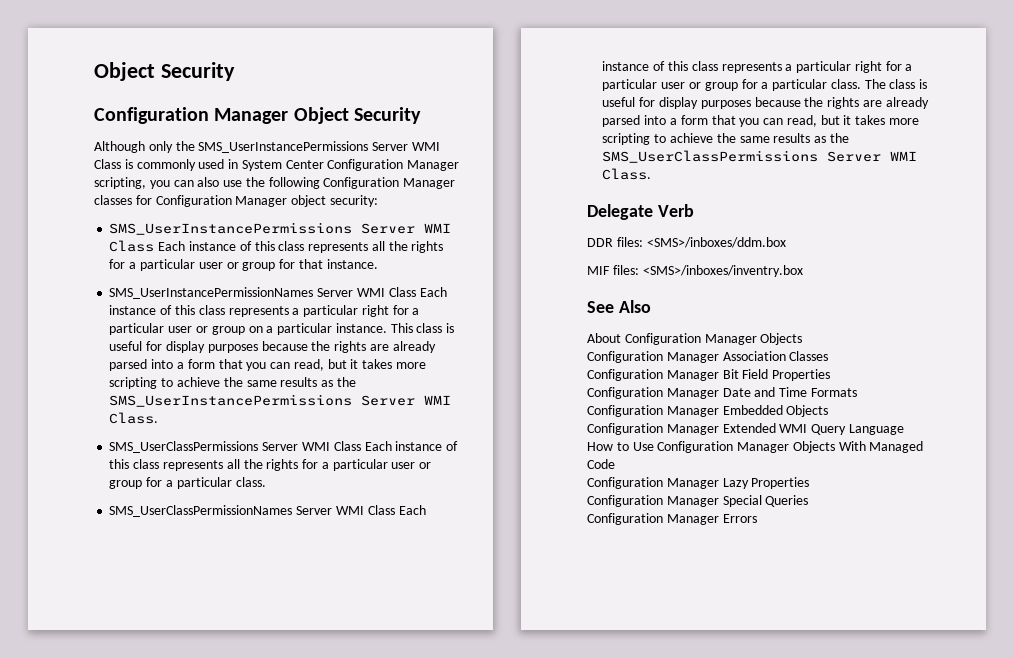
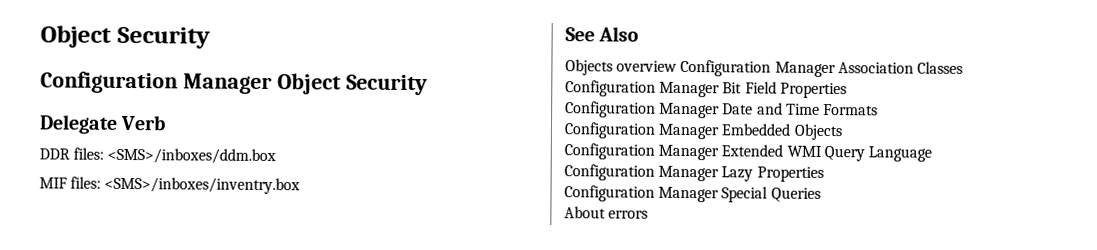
- Although only the SMS_UserInstancePermissions Server WMI Class is commonly used in System Center Configuration Manager scripting, you can also use the following Configuration Manager classes for Configuration Manager object security:
- SMS_UserInstancePermissions Server WMI Class Each instance of this class represents all the rights for a particular user or group for that instance.
- SMS_UserInstancePermissionNames Server WMI Class Each instance of this class represents a particular right for a particular user or group on a particular instance. This class is useful for display purposes because the rights are already parsed into a form that you can read, but it takes more scripting to achieve the same results as the SMS_UserInstancePermissions Server WMI Class.
- SMS_UserClassPermissions Server WMI Class Each instance of this class represents all the rights for a particular user or group for a particular class.
- SMS_UserClassPermissionNames Server WMI Class Each instance of this class represents a particular right for a particular user or group for a particular class. The class is useful for display purposes because the rights are already parsed into a form that you can read, but it takes more scripting to achieve the same results as the SMS_UserClassPermissions Server WMI Class.
- About Configuration Manager Objects
- Configuration Manager Association Classes
+ Objects overview Configuration Manager Association Classes
- How to Use Configuration Manager Objects With Managed Code
- Configuration Manager Errors
+ About errors

